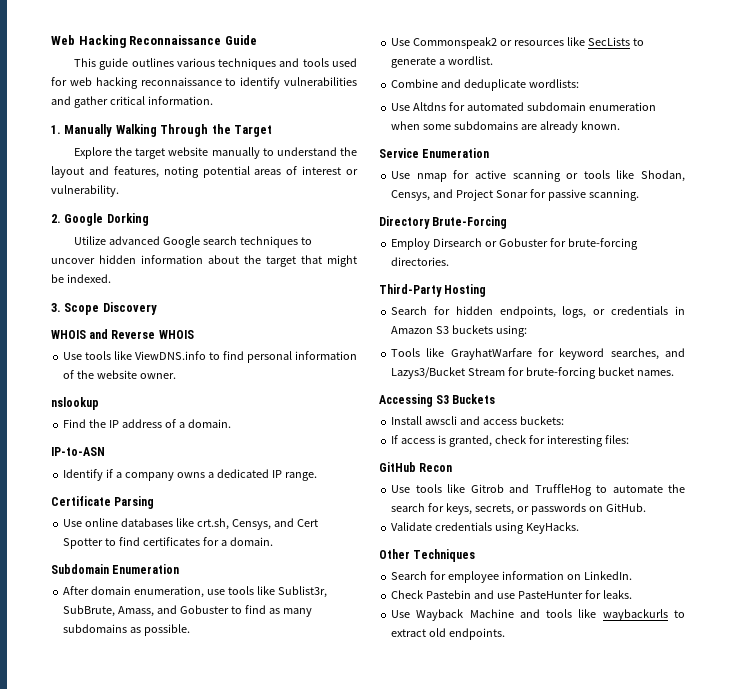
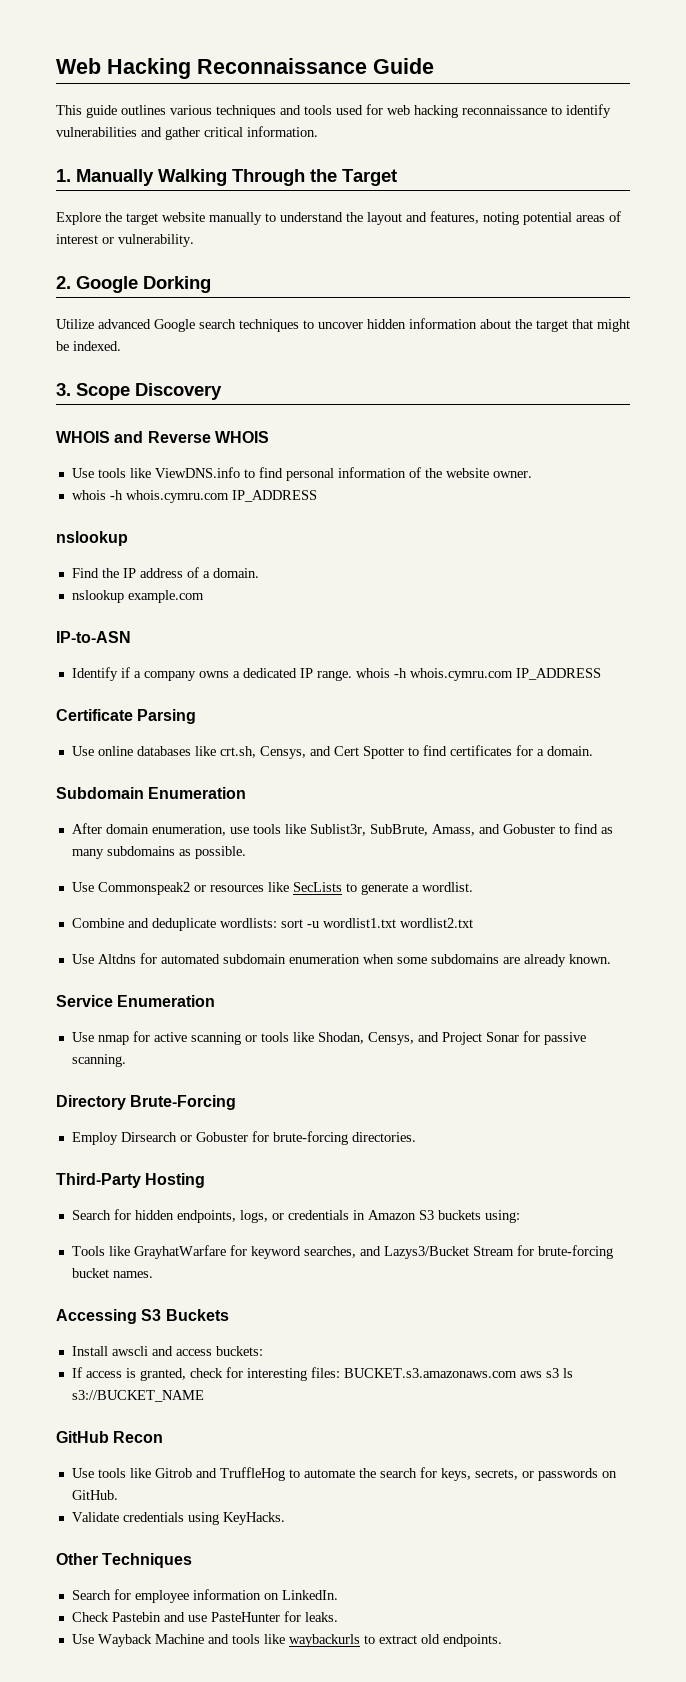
  Use tools like ViewDNS.info to find personal information of the website owner.
+ whois -h whois.cymru.com IP_ADDRESS
+ nslookup example.com
- Identify if a company owns a dedicated IP range.
+ Identify if a company owns a dedicated IP range. whois -h whois.cymru.com IP_ADDRESS
- Combine and deduplicate wordlists:
+ Combine and deduplicate wordlists: sort -u wordlist1.txt wordlist2.txt
- If access is granted, check for interesting files:
+ If access is granted, check for interesting files: BUCKET.s3.amazonaws.com aws s3 ls s3://BUCKET_NAME

